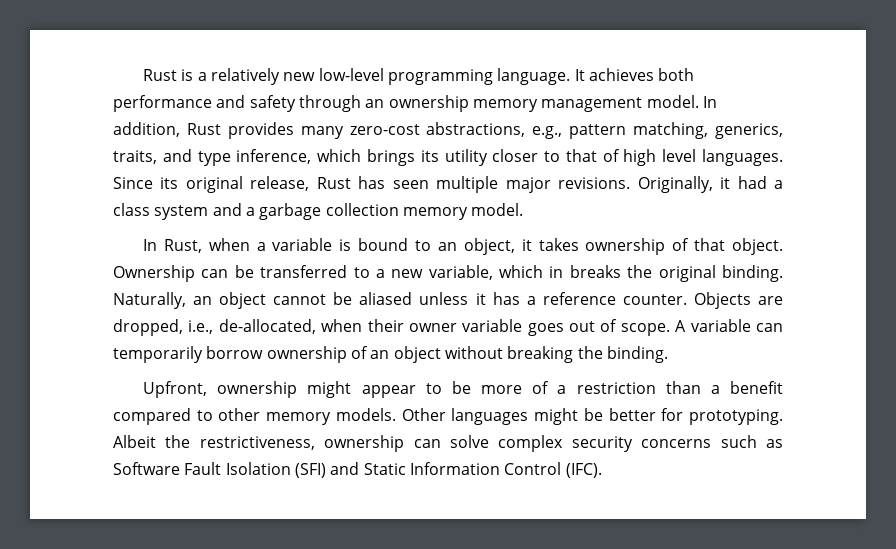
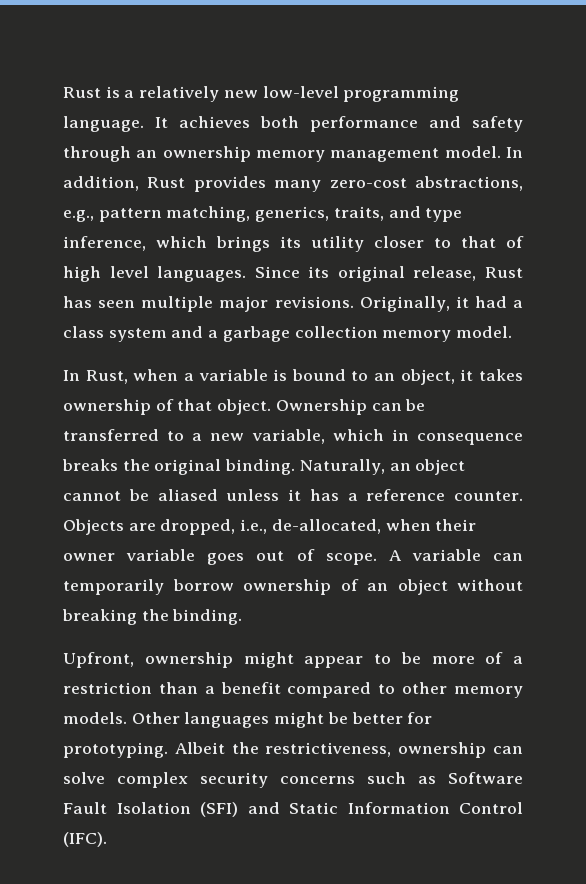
- Ownership can be transferred to a new variable, which in breaks the original binding.
+ Ownership can be transferred to a new variable, which in consequence breaks the original binding.

